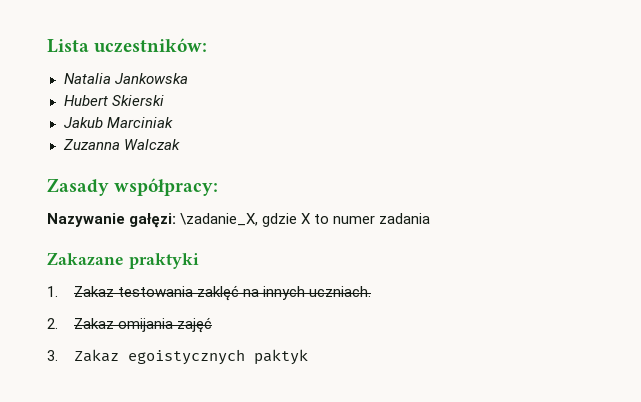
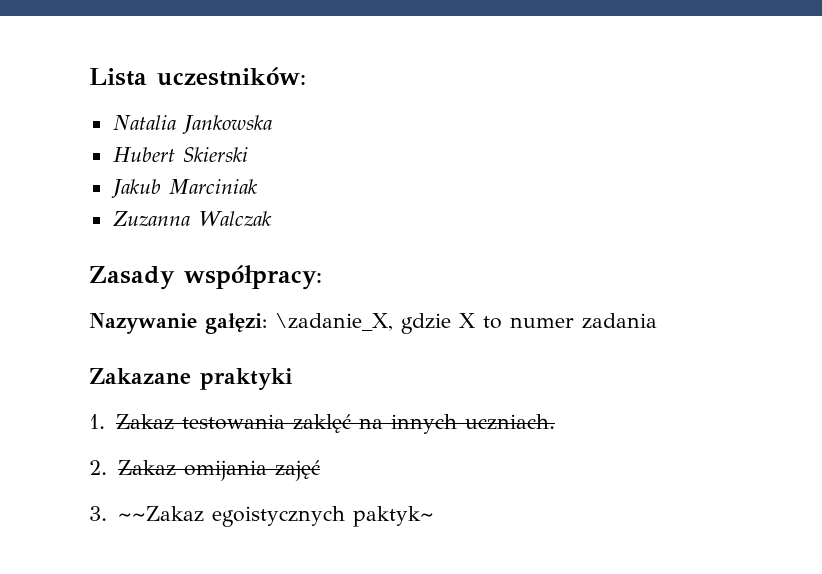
- 3. Zakaz egoistycznych paktyk
+ 3. ~~Zakaz egoistycznych paktyk~

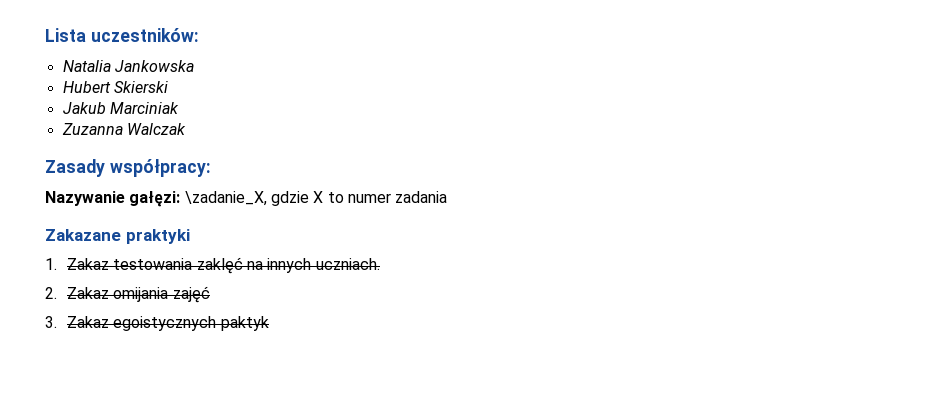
- 3. ~~Zakaz egoistycznych paktyk~
+ 3. Zakaz egoistycznych paktyk

